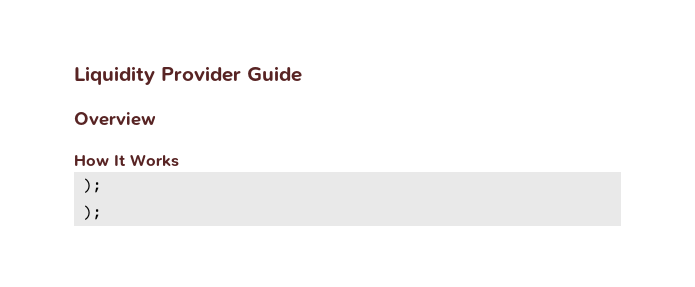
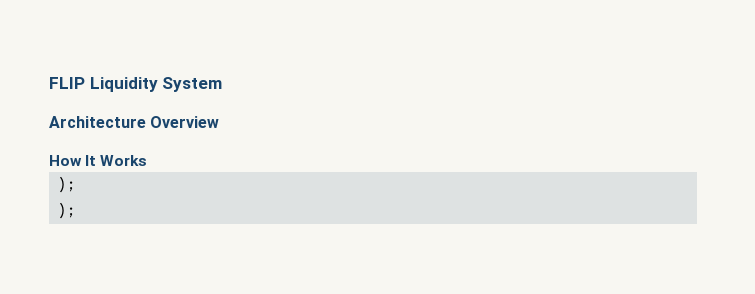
- Liquidity Provider Guide
- Overview
+ FLIP Liquidity System
+ Architecture Overview

